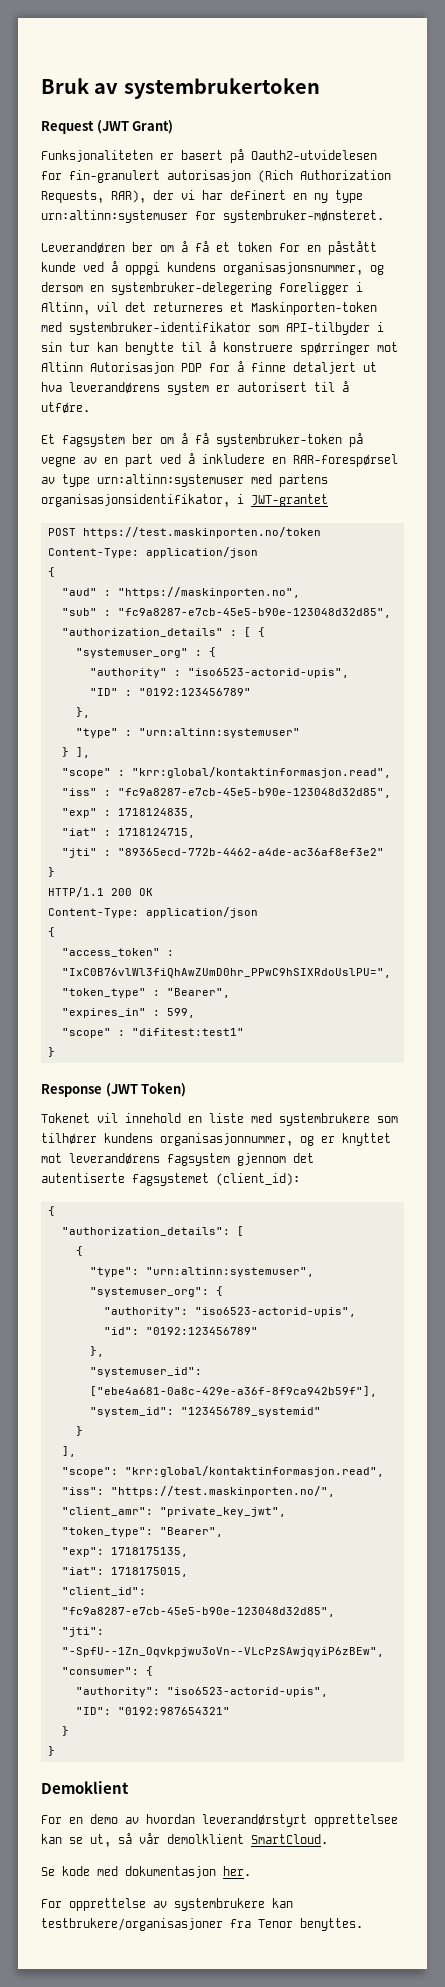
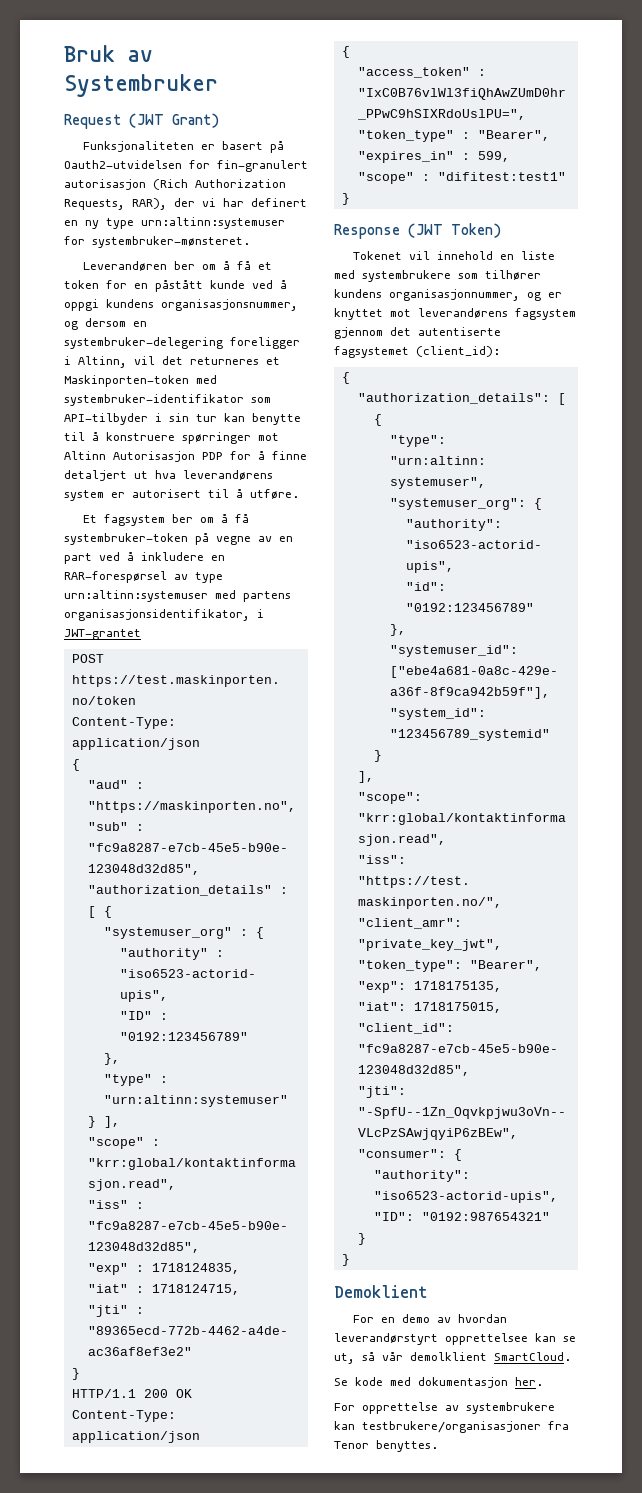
- Bruk av systembrukertoken
+ Bruk av Systembruker
- Funksjonaliteten er basert på Oauth2-utvidelesen for fin-granulert autorisasjon (Rich Authorization Requests, RAR), der vi har definert en ny type urn:altinn:systemuser for systembruker-mønsteret.
+ Funksjonaliteten er basert på Oauth2-utvidelsen for fin-granulert autorisasjon (Rich Authorization Requests, RAR), der vi har definert en ny type urn:altinn:systemuser for systembruker-mønsteret.

